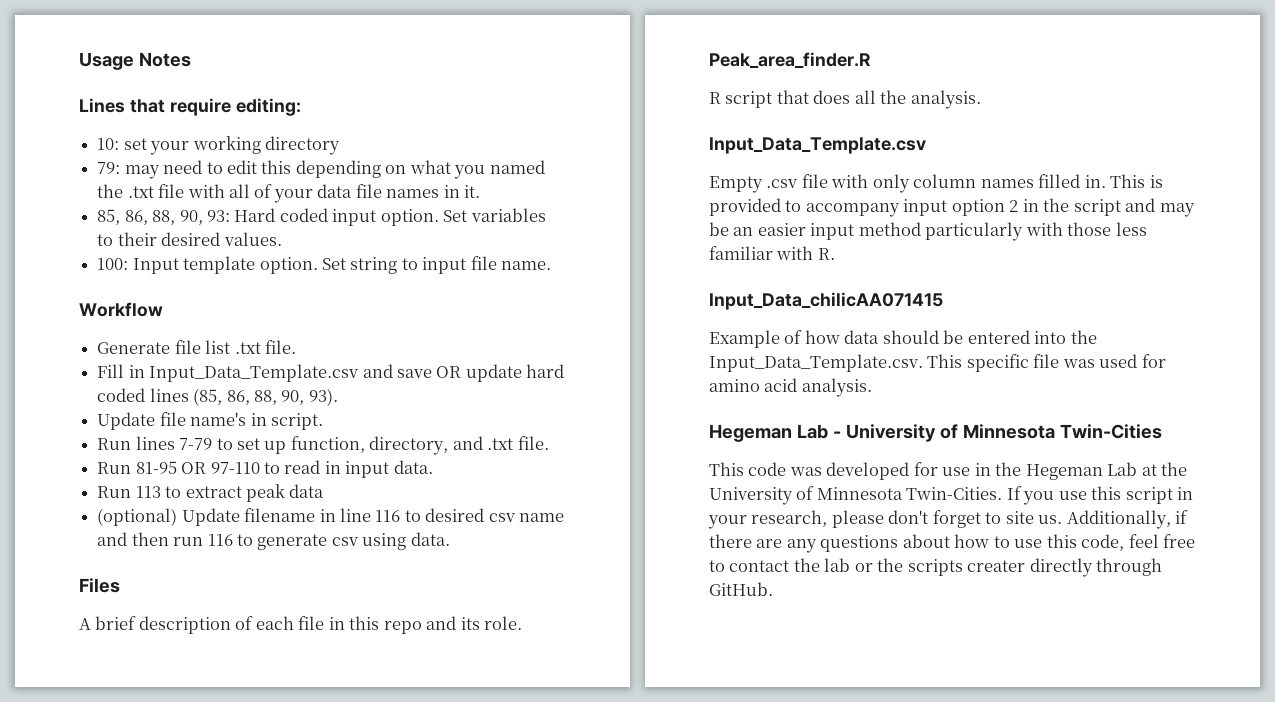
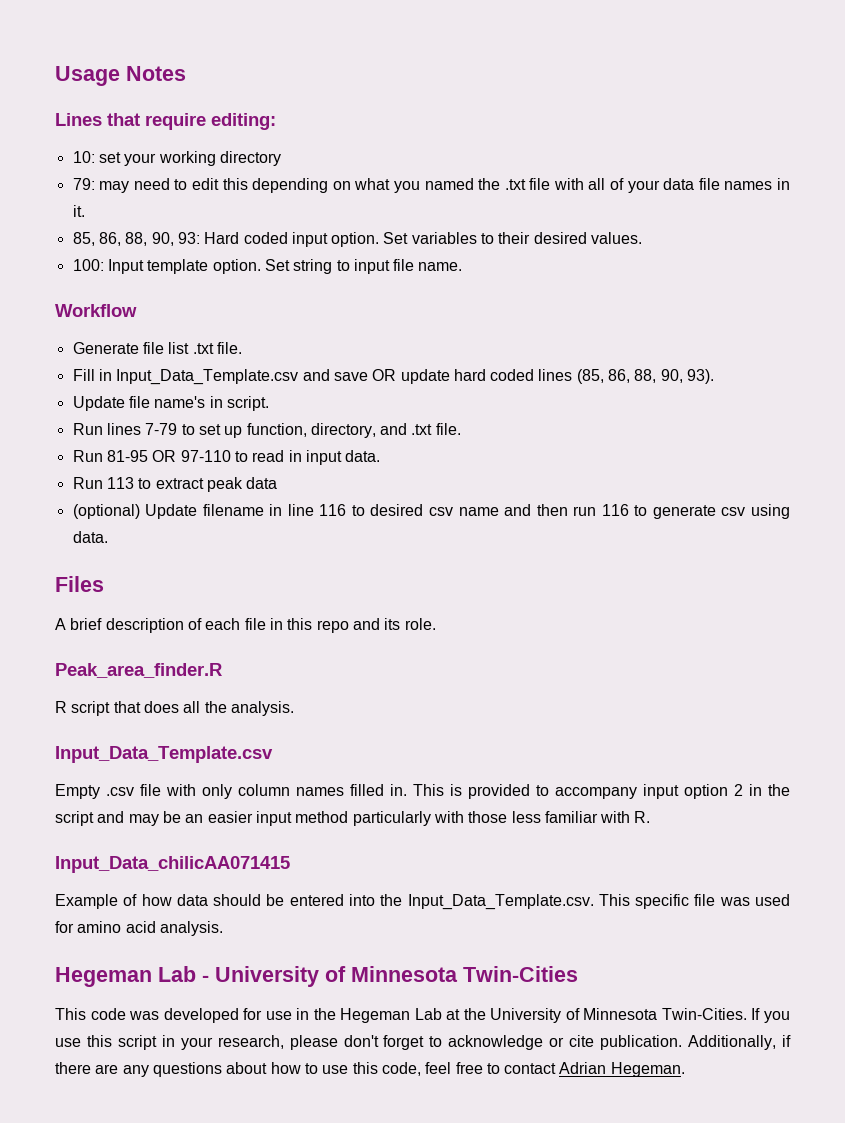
- If you use this script in your research, please don't forget to site us.
+ If you use this script in your research, please don't forget to acknowledge or cite publication.
- Additionally, if there are any questions about how to use this code, feel free to contact the lab or the scripts creater directly through GitHub.
+ Additionally, if there are any questions about how to use this code, feel free to contact Adrian Hegeman.

